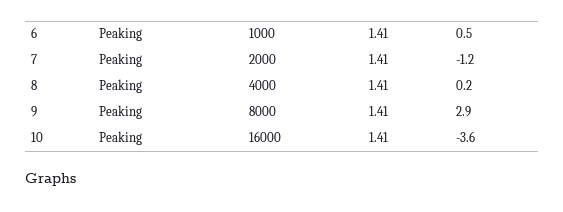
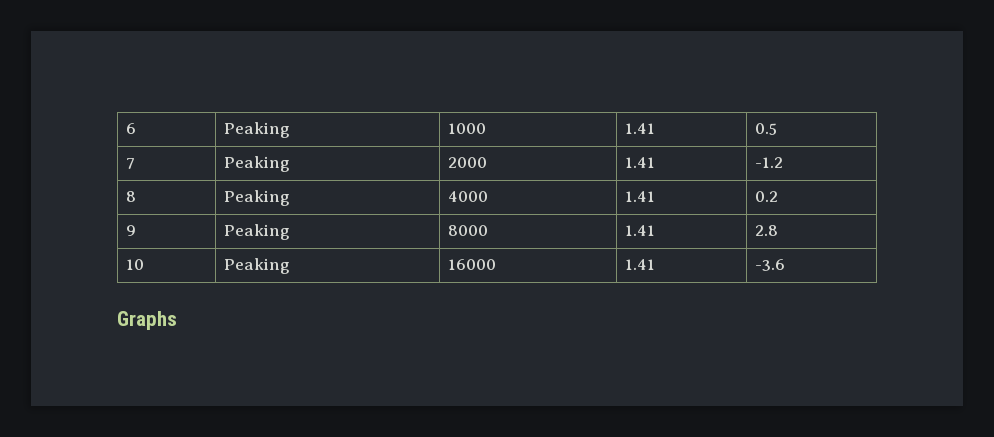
- 9 | Peaking | 8000 | 1.41 | 2.9
+ 9 | Peaking | 8000 | 1.41 | 2.8

